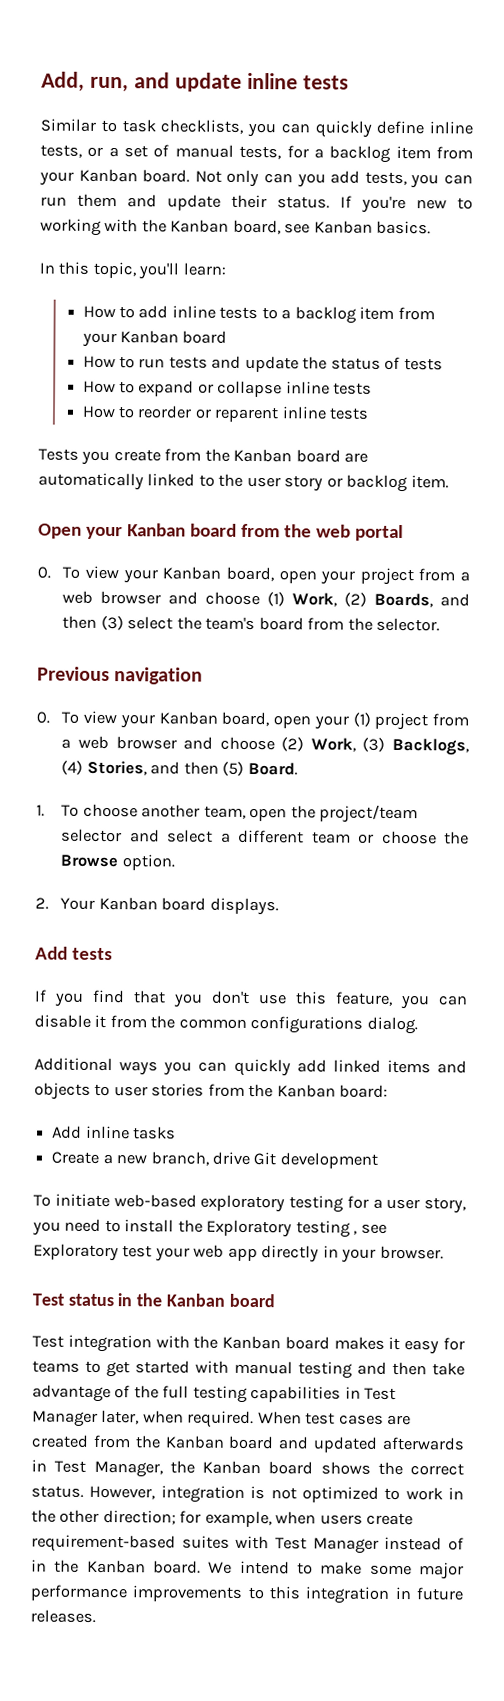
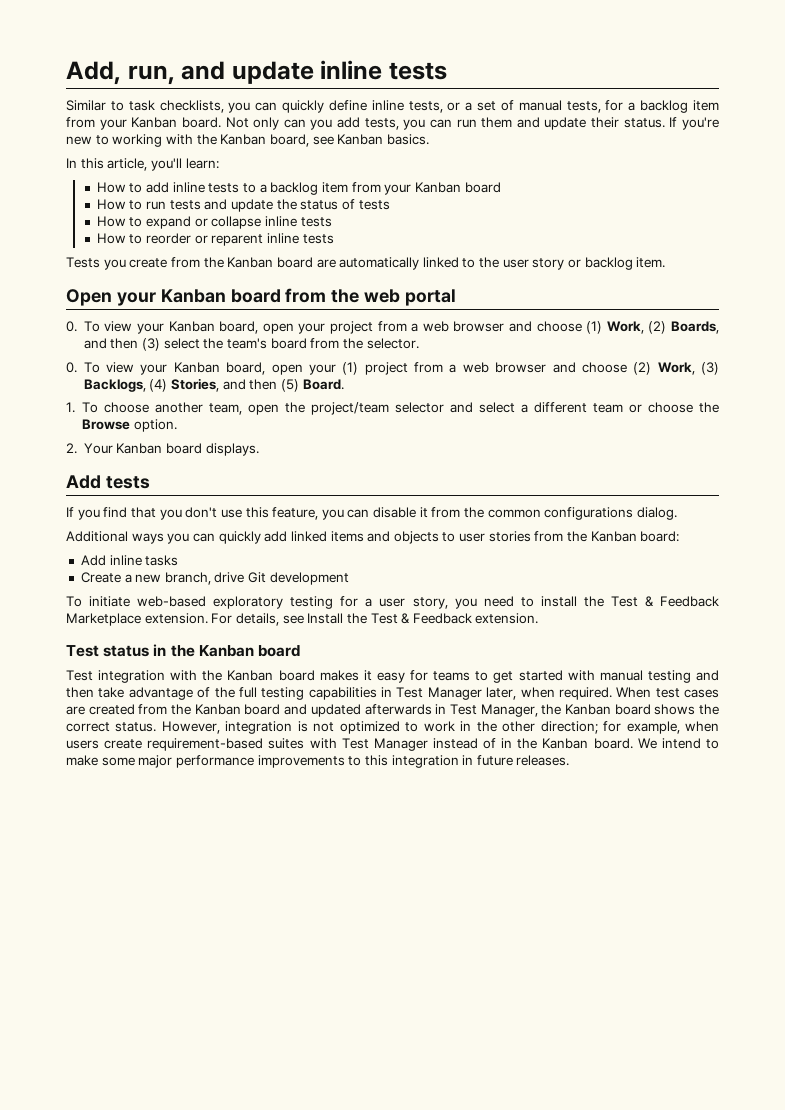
- In this topic, you'll learn:
+ In this article, you'll learn:
- Previous navigation
- To initiate web-based exploratory testing for a user story, you need to install the Exploratory testing , see Exploratory test your web app directly in your browser.
+ To initiate web-based exploratory testing for a user story, you need to install the Test & Feedback Marketplace extension. For details, see Install the Test & Feedback extension.

